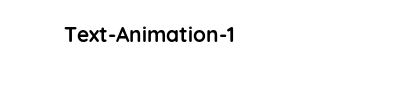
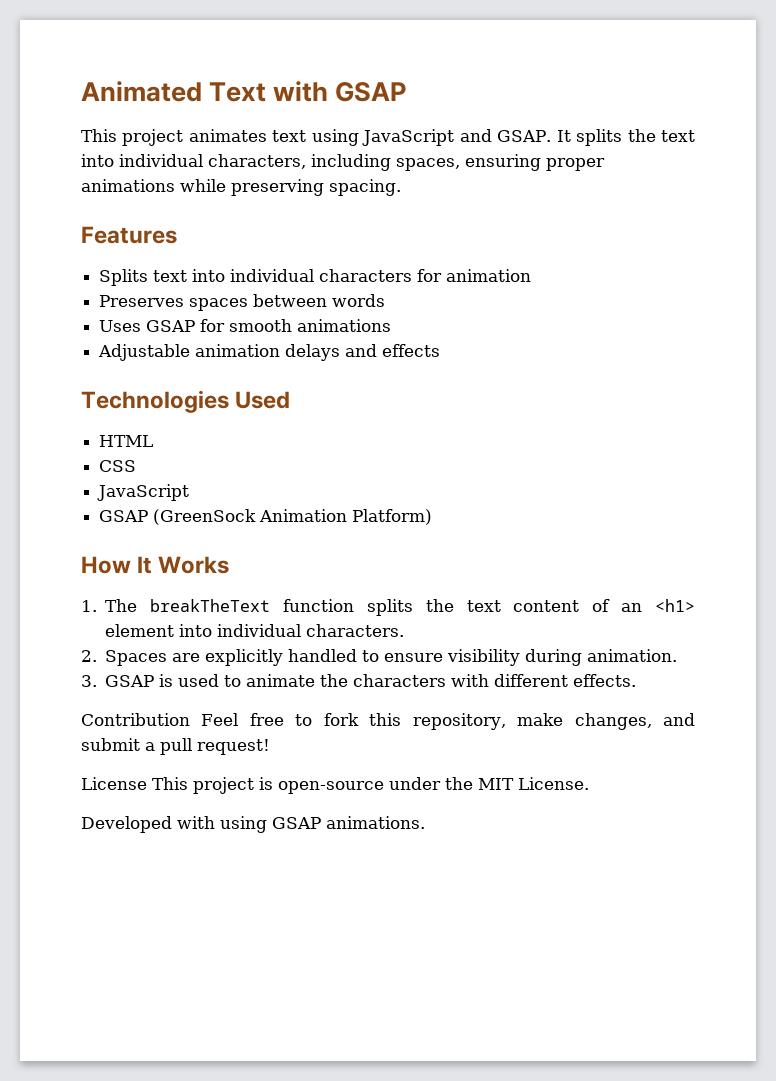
- Text-Animation-1
+ Animated Text with GSAP
+ This project animates text using JavaScript and GSAP. It splits the text into individual characters, including spaces, ensuring proper animations while preserving spacing.
+ Features
+ Splits text into individual characters for animation
+ Preserves spaces between words
+ Uses GSAP for smooth animations
+ Adjustable animation delays and effects
+ Technologies Used
+ HTML
+ CSS
+ JavaScript
+ GSAP (GreenSock Animation Platform)
+ How It Works
+ 1. The breakTheText function splits the text content of an <h1> element into individual characters.
+ 2. Spaces are explicitly handled to ensure visibility during animation.
+ 3. GSAP is used to animate the characters with different effects.
+ Contribution Feel free to fork this repository, make changes, and submit a pull request!
+ License This project is open-source under the MIT License.
+ Developed with using GSAP animations.

